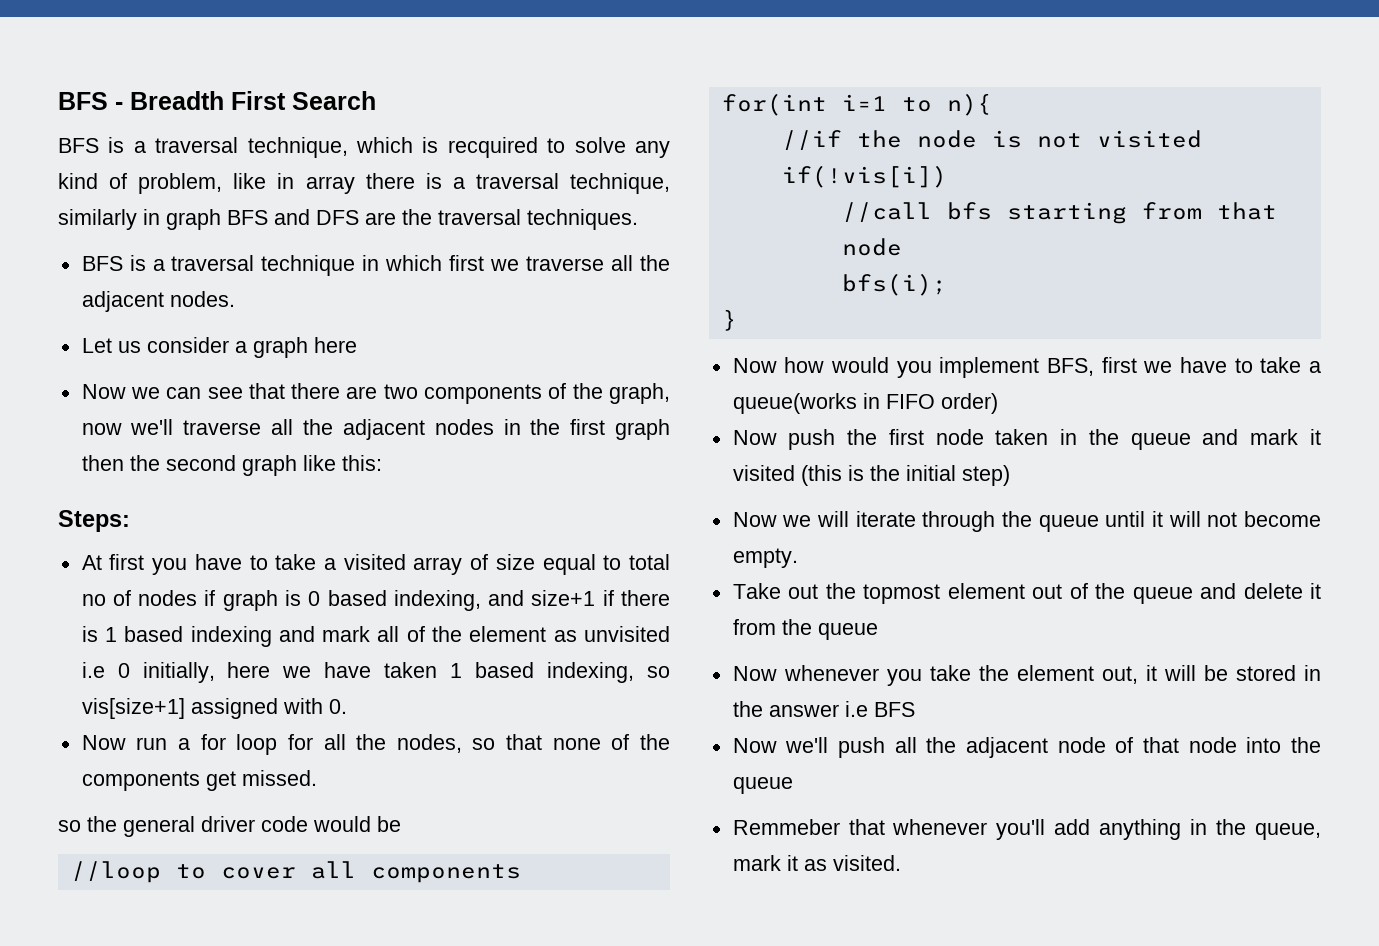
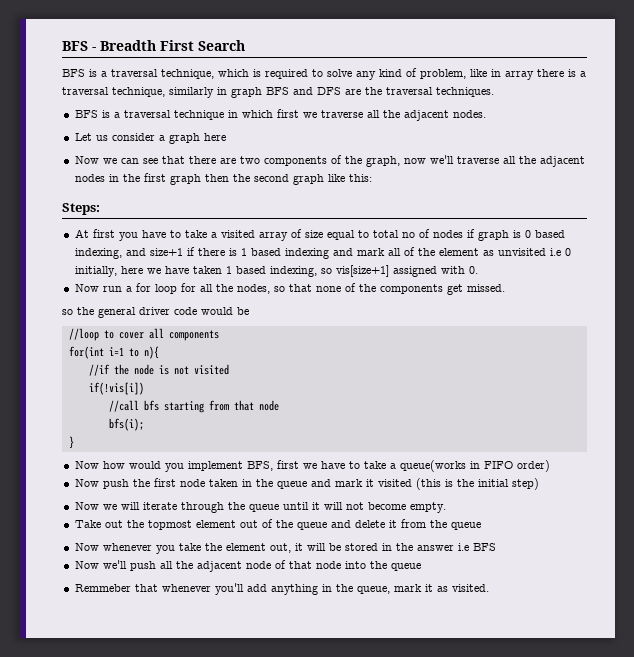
- BFS is a traversal technique, which is recquired to solve any kind of problem, like in array there is a traversal technique, similarly in graph BFS and DFS are the traversal techniques.
+ BFS is a traversal technique, which is required to solve any kind of problem, like in array there is a traversal technique, similarly in graph BFS and DFS are the traversal techniques.

